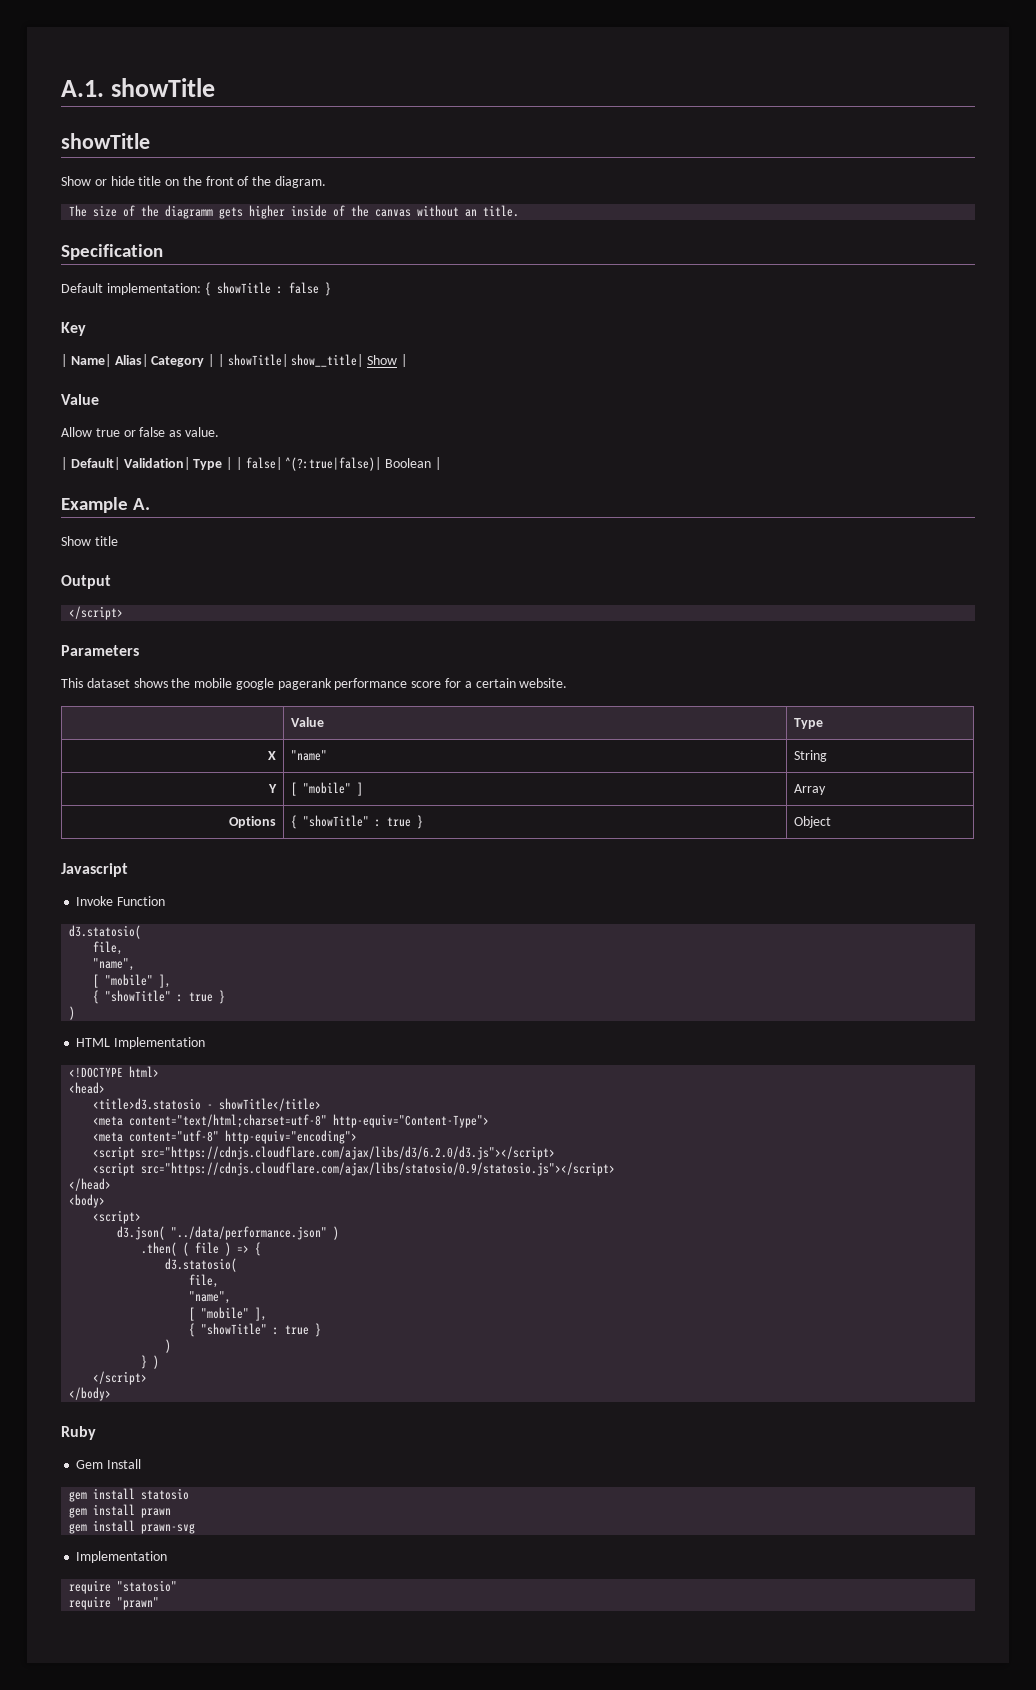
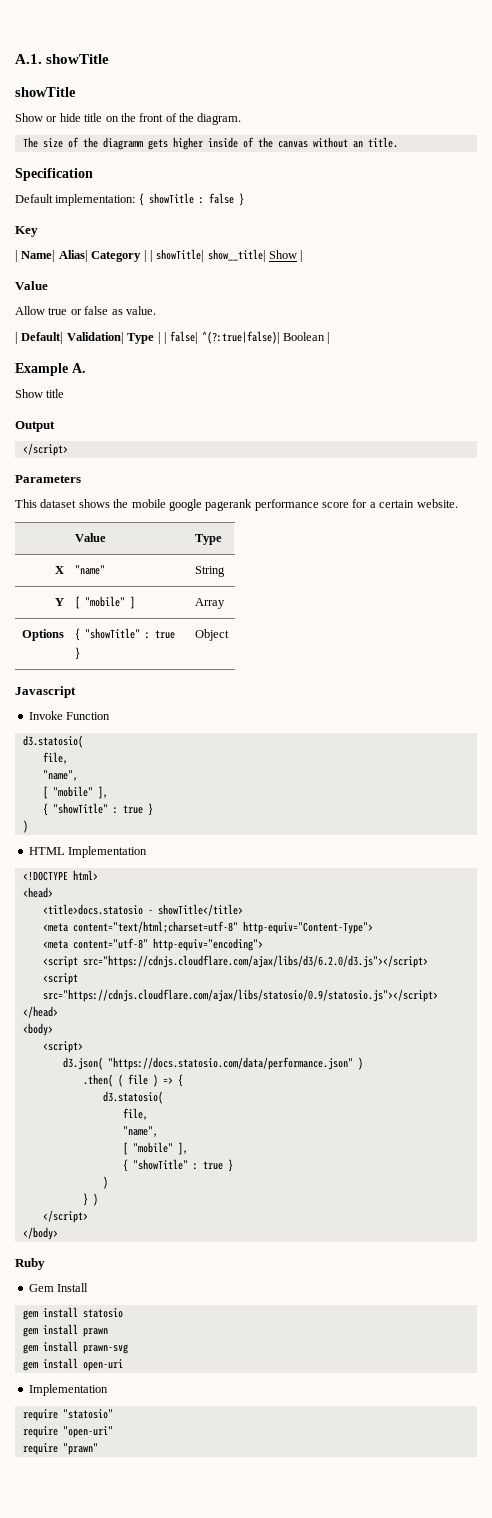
- <title>d3.statosio - showTitle</title>
+ <title>docs.statosio - showTitle</title>
- d3.json( "../data/performance.json" )
+ d3.json( "https://docs.statosio.com/data/performance.json" )
+ gem install open-uri
+ require "open-uri"

